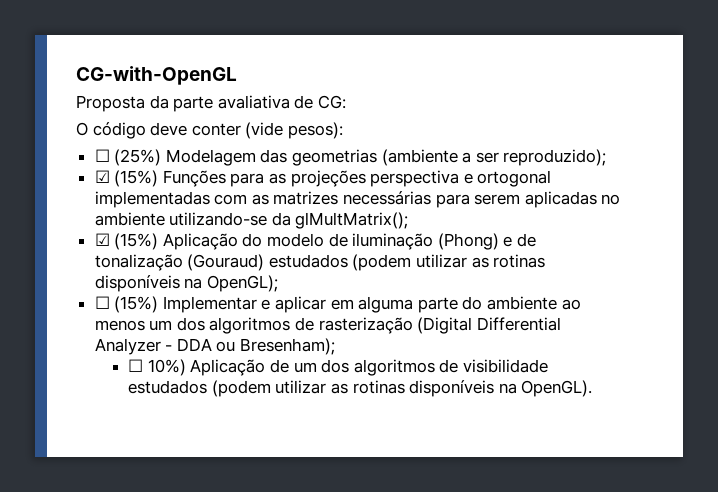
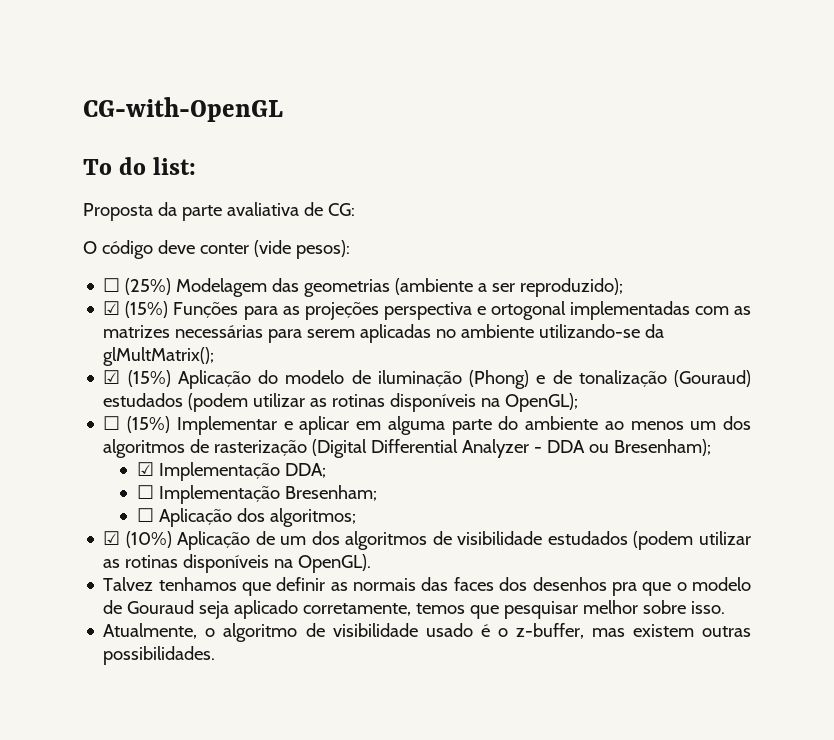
+ To do list:
- ☐ 10%) Aplicação de um dos algoritmos de visibilidade estudados (podem utilizar as rotinas disponíveis na OpenGL).
+ ☑ Implementação DDA;
+ ☐ Implementação Bresenham;
+ ☐ Aplicação dos algoritmos;
+ ☑ (10%) Aplicação de um dos algoritmos de visibilidade estudados (podem utilizar as rotinas disponíveis na OpenGL).
+ Talvez tenhamos que definir as normais das faces dos desenhos pra que o modelo de Gouraud seja aplicado corretamente, temos que pesquisar melhor sobre isso.
+ Atualmente, o algoritmo de visibilidade usado é o z-buffer, mas existem outras possibilidades.

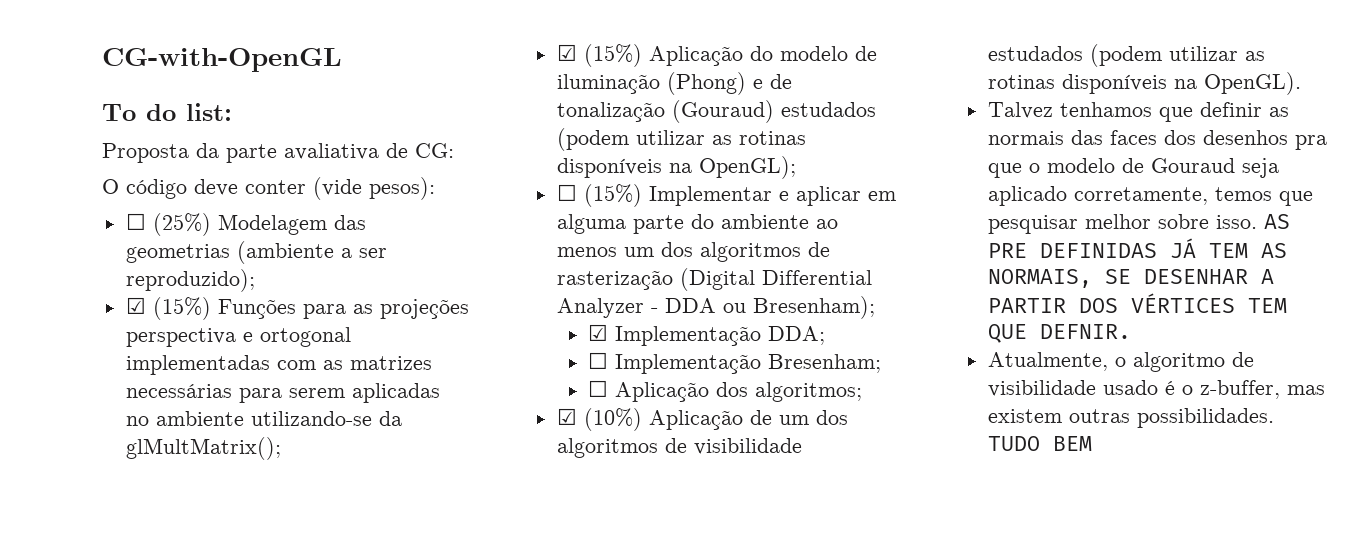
+ AS PRE DEFINIDAS JÁ TEM AS NORMAIS, SE DESENHAR A PARTIR DOS VÉRTICES TEM QUE DEFNIR.
+ TUDO BEM

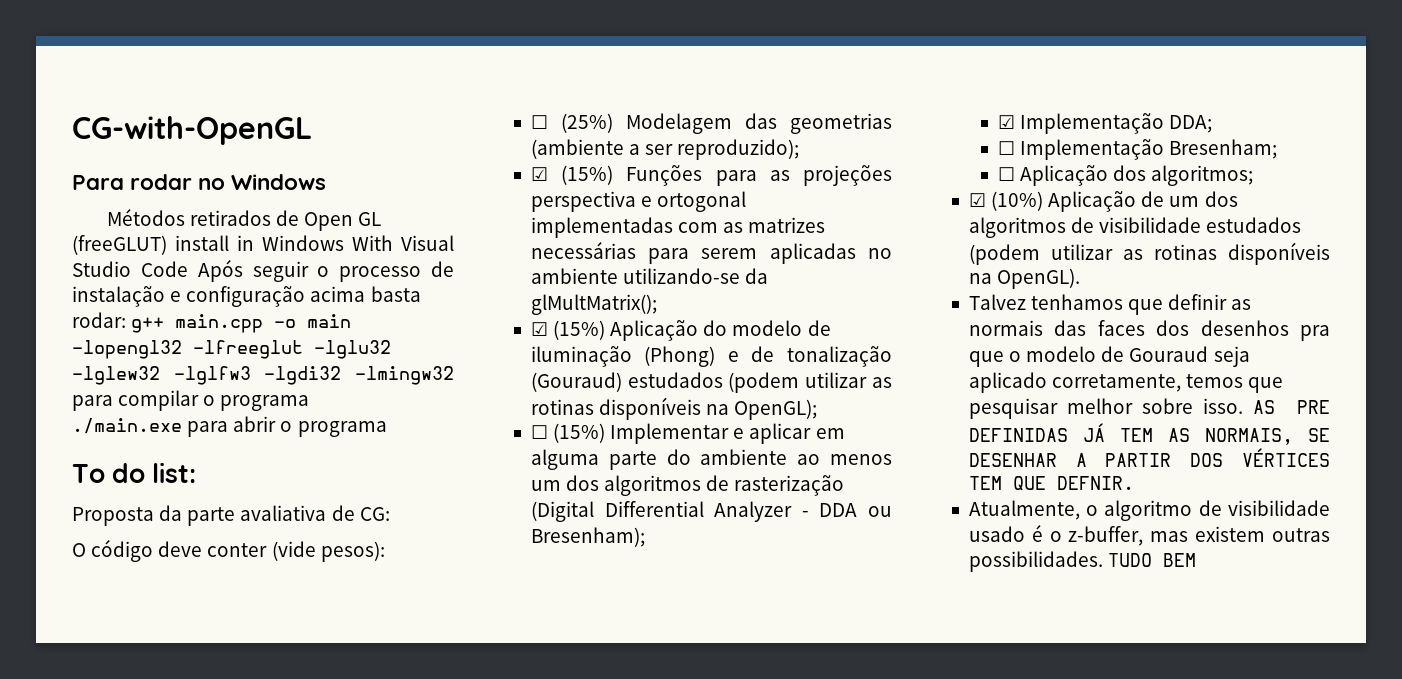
+ Para rodar no Windows
+ Métodos retirados de Open GL (freeGLUT) install in Windows With Visual Studio Code Após seguir o processo de instalação e configuração acima basta rodar: g++ main.cpp -o main -lopengl32 -lfreeglut -lglu32 -lglew32 -lglfw3 -lgdi32 -lmingw32 para compilar o programa
+ ./main.exe para abrir o programa

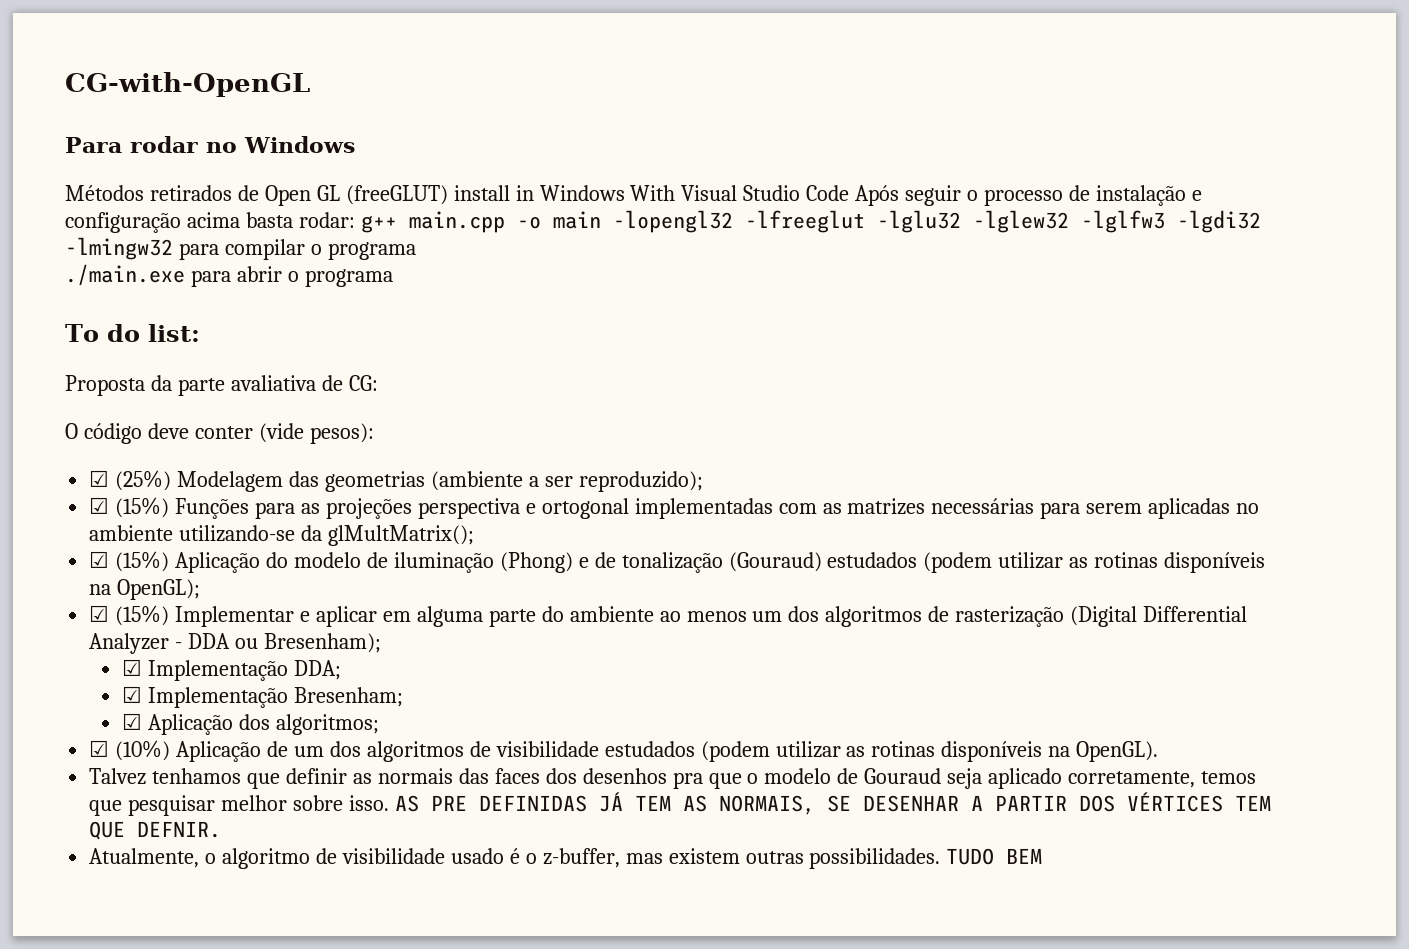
- ☐ (25%) Modelagem das geometrias (ambiente a ser reproduzido);
+ ☑ (25%) Modelagem das geometrias (ambiente a ser reproduzido);
- ☐ (15%) Implementar e aplicar em alguma parte do ambiente ao menos um dos algoritmos de rasterização (Digital Differential Analyzer - DDA ou Bresenham);
+ ☑ (15%) Implementar e aplicar em alguma parte do ambiente ao menos um dos algoritmos de rasterização (Digital Differential Analyzer - DDA ou Bresenham);
- ☐ Implementação Bresenham;
+ ☑ Implementação Bresenham;
- ☐ Aplicação dos algoritmos;
+ ☑ Aplicação dos algoritmos;

